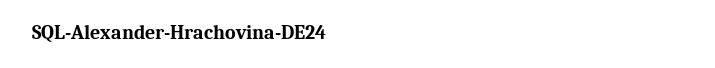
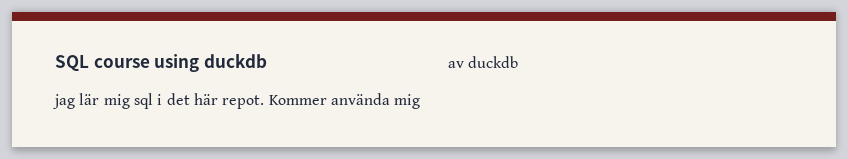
- SQL-Alexander-Hrachovina-DE24
+ SQL course using duckdb
+ jag lär mig sql i det här repot. Kommer använda mig av duckdb

